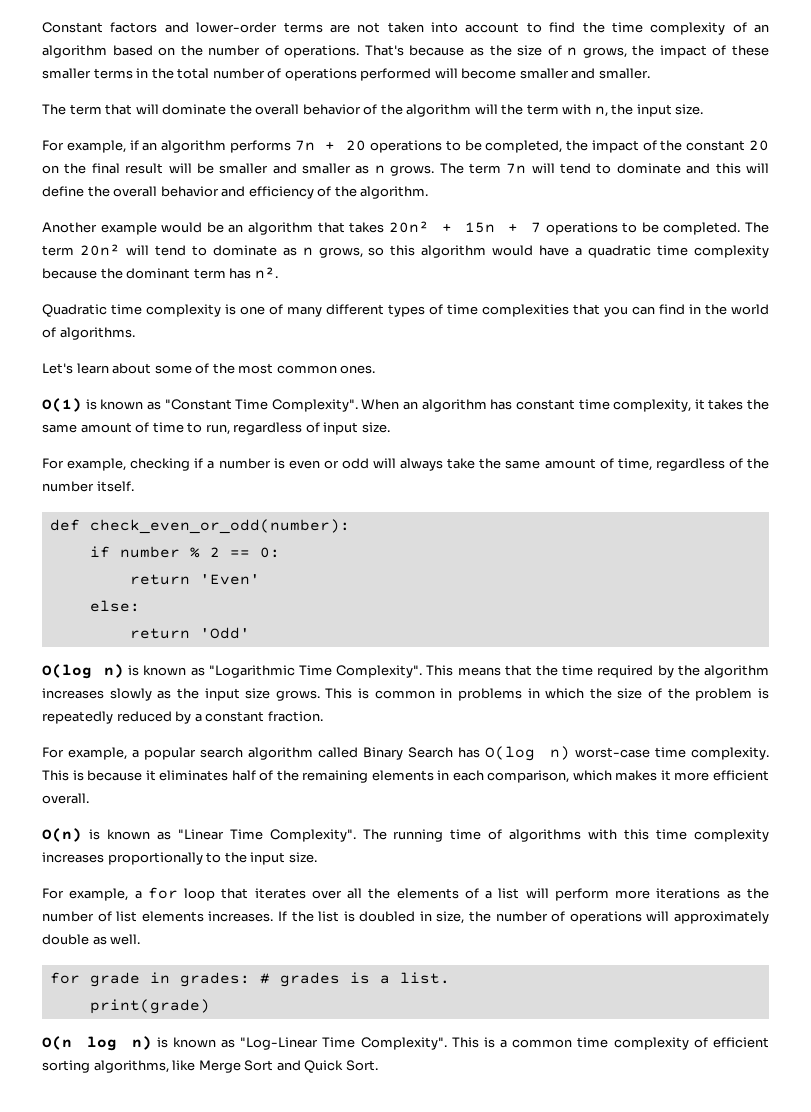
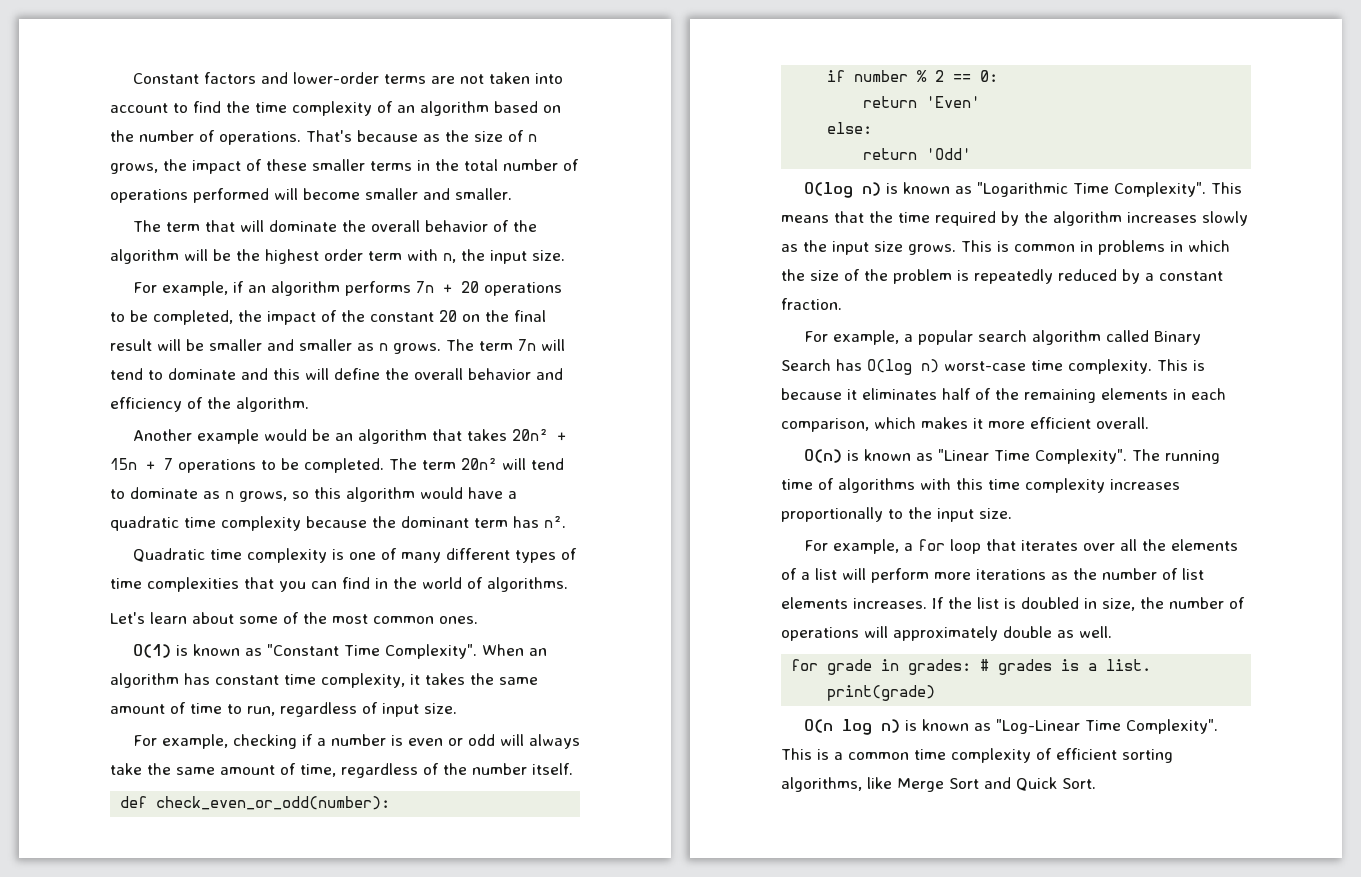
- The term that will dominate the overall behavior of the algorithm will the term with n, the input size.
+ The term that will dominate the overall behavior of the algorithm will be the highest order term with n, the input size.

